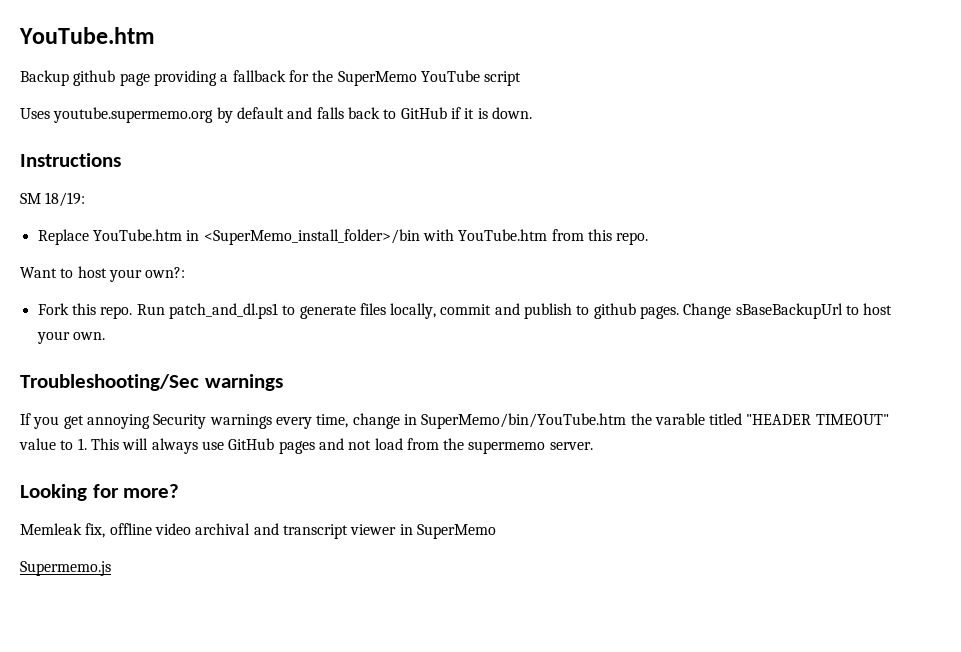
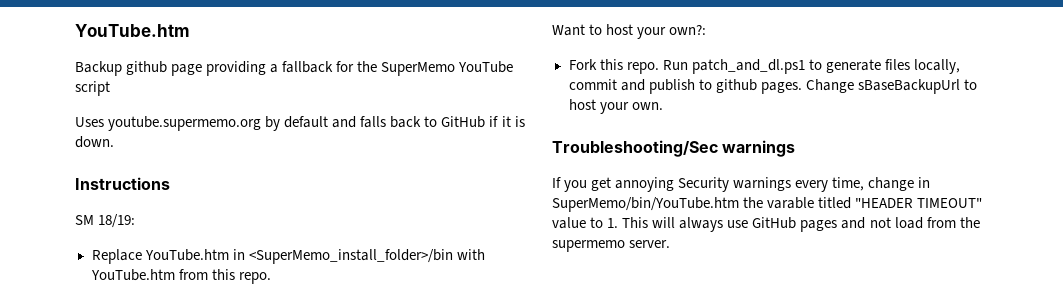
- Looking for more?
- Memleak fix, offline video archival and transcript viewer in SuperMemo
- Supermemo.js

